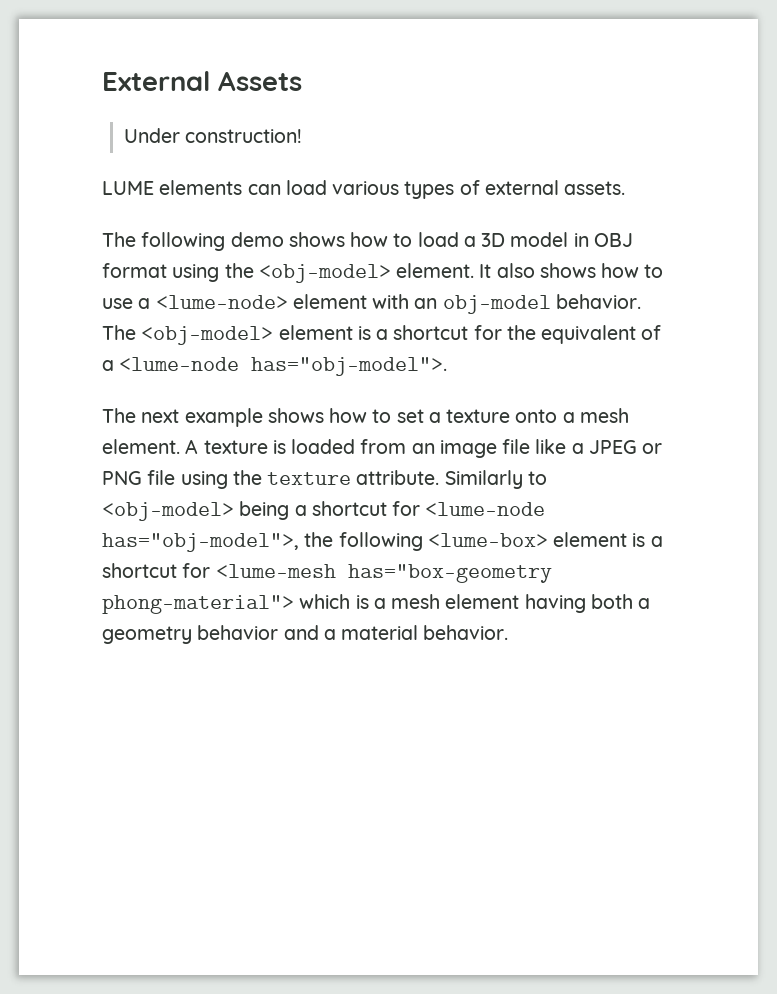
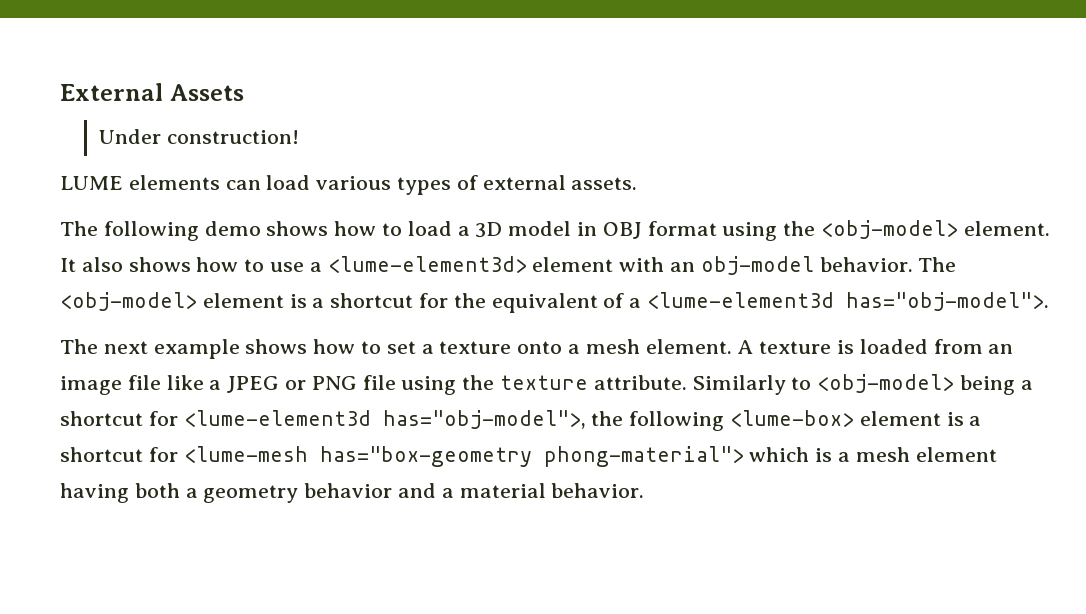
- It also shows how to use a <lume-node> element with an obj-model behavior.
+ It also shows how to use a <lume-element3d> element with an obj-model behavior.
- The <obj-model> element is a shortcut for the equivalent of a <lume-node has="obj-model">.
+ The <obj-model> element is a shortcut for the equivalent of a <lume-element3d has="obj-model">.
- Similarly to <obj-model> being a shortcut for <lume-node has="obj-model">, the following <lume-box> element is a shortcut for <lume-mesh has="box-geometry phong-material"> which is a mesh element having both a geometry behavior and a material behavior.
+ Similarly to <obj-model> being a shortcut for <lume-element3d has="obj-model">, the following <lume-box> element is a shortcut for <lume-mesh has="box-geometry phong-material"> which is a mesh element having both a geometry behavior and a material behavior.

